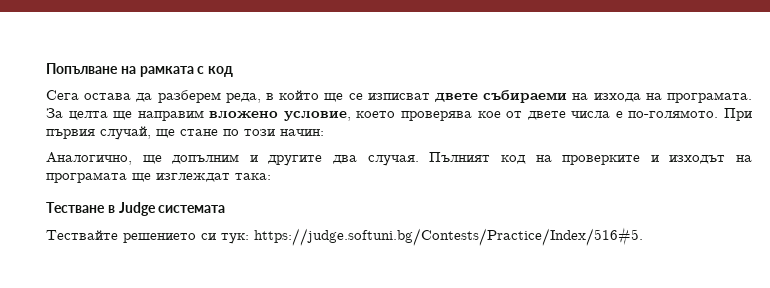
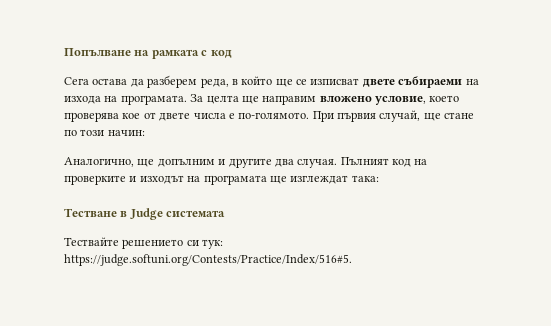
- Тествайте решението си тук: https://judge.softuni.bg/Contests/Practice/Index/516#5.
+ Тествайте решението си тук: https://judge.softuni.org/Contests/Practice/Index/516#5.

